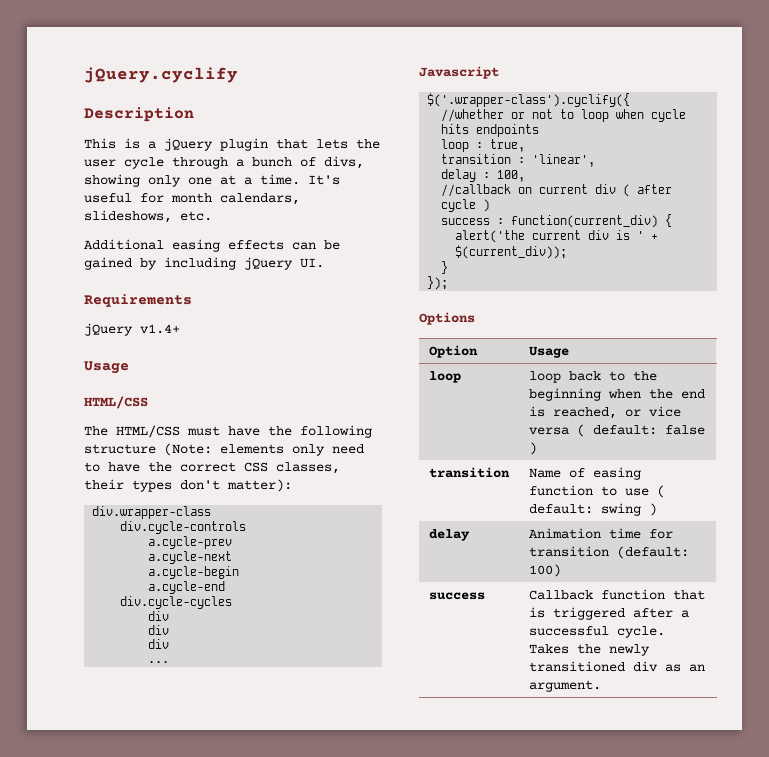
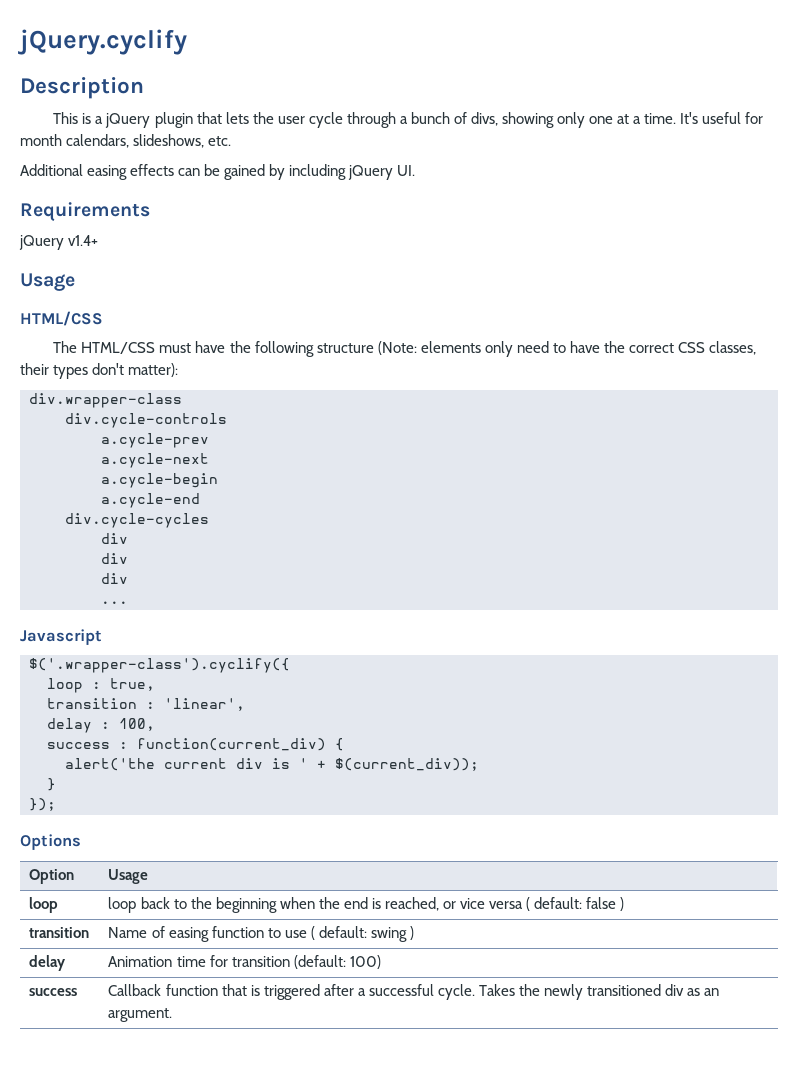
- //whether or not to loop when cycle hits endpoints
- //callback on current div ( after cycle )

